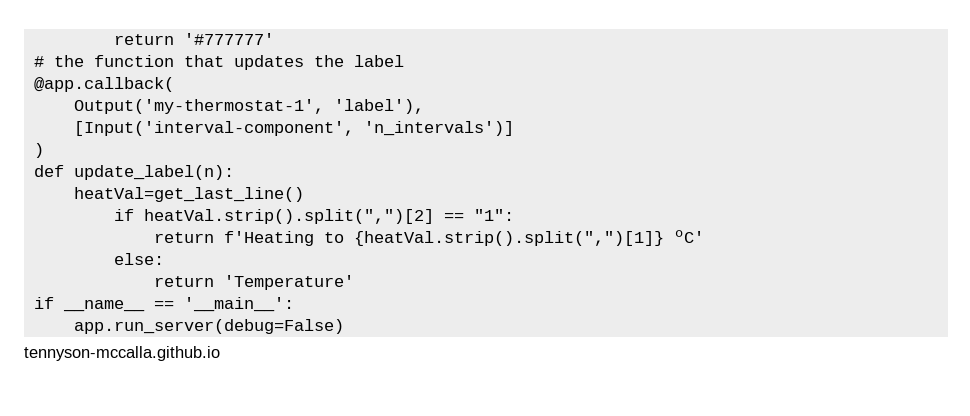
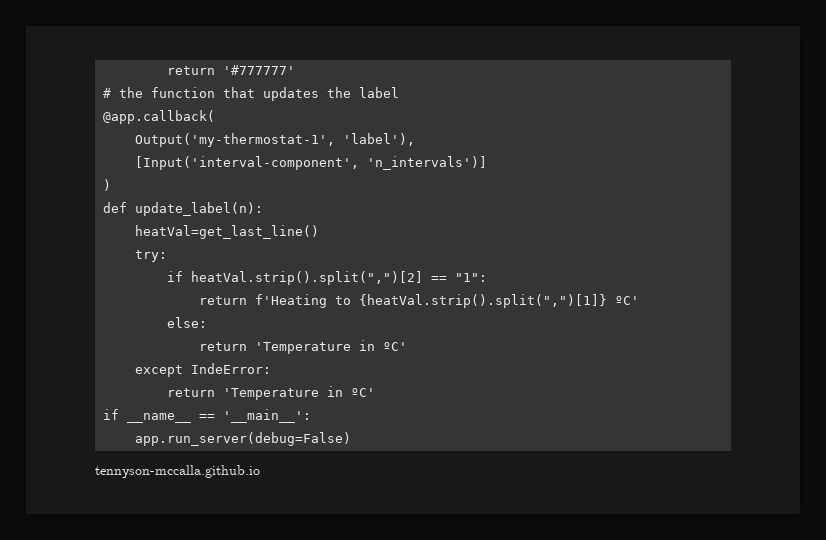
+ try:
  else:
- return 'Temperature'
+ return 'Temperature in ºC'
+ except IndeError:
+ return 'Temperature in ºC'

